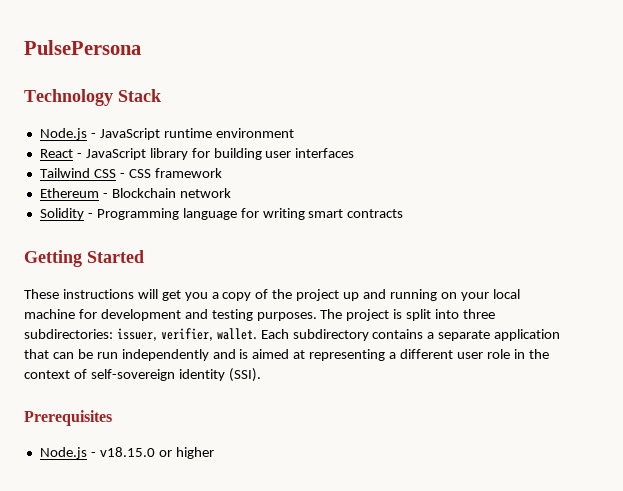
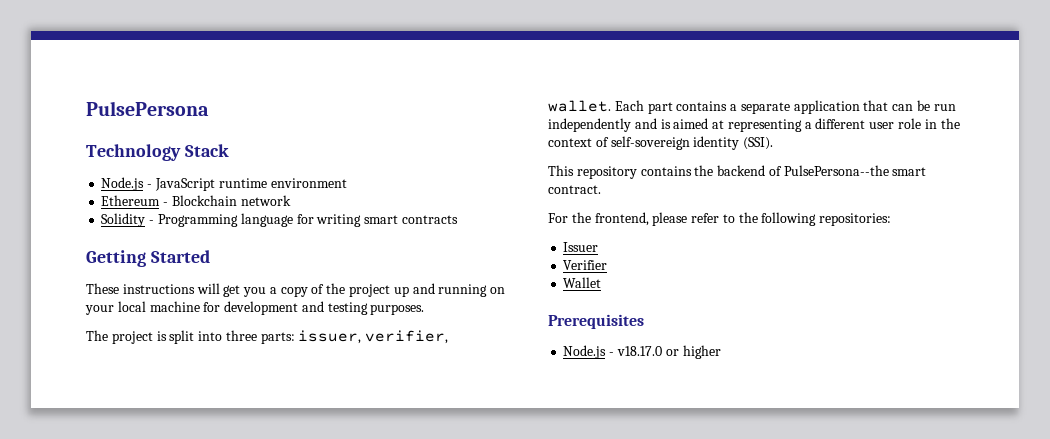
- React - JavaScript library for building user interfaces
- Tailwind CSS - CSS framework
- These instructions will get you a copy of the project up and running on your local machine for development and testing purposes. The project is split into three subdirectories: issuer, verifier, wallet.
+ These instructions will get you a copy of the project up and running on your local machine for development and testing purposes.
+ The project is split into three parts: issuer, verifier, wallet.
- Each subdirectory contains a separate application that can be run independently and is aimed at representing a different user role in the context of self-sovereign identity (SSI).
+ Each part contains a separate application that can be run independently and is aimed at representing a different user role in the context of self-sovereign identity (SSI).
+ This repository contains the backend of PulsePersona--the smart contract.
+ For the frontend, please refer to the following repositories:
+ Issuer
+ Verifier
+ Wallet
- Node.js - v18.15.0 or higher
+ Node.js - v18.17.0 or higher

